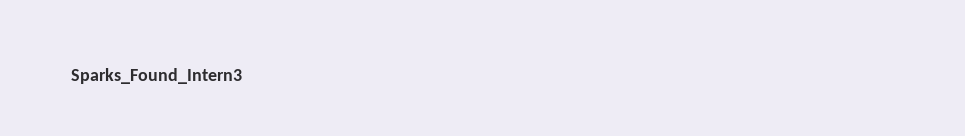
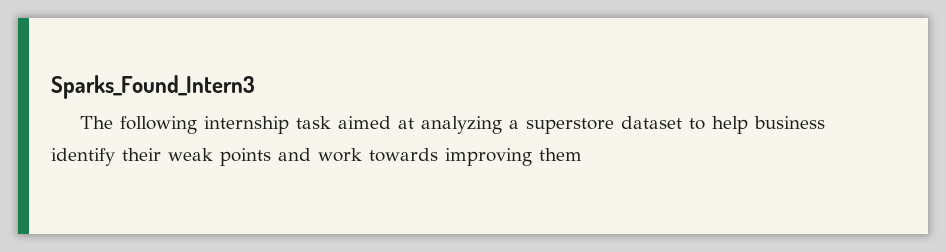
+ The following internship task aimed at analyzing a superstore dataset to help business identify their weak points and work towards improving them

